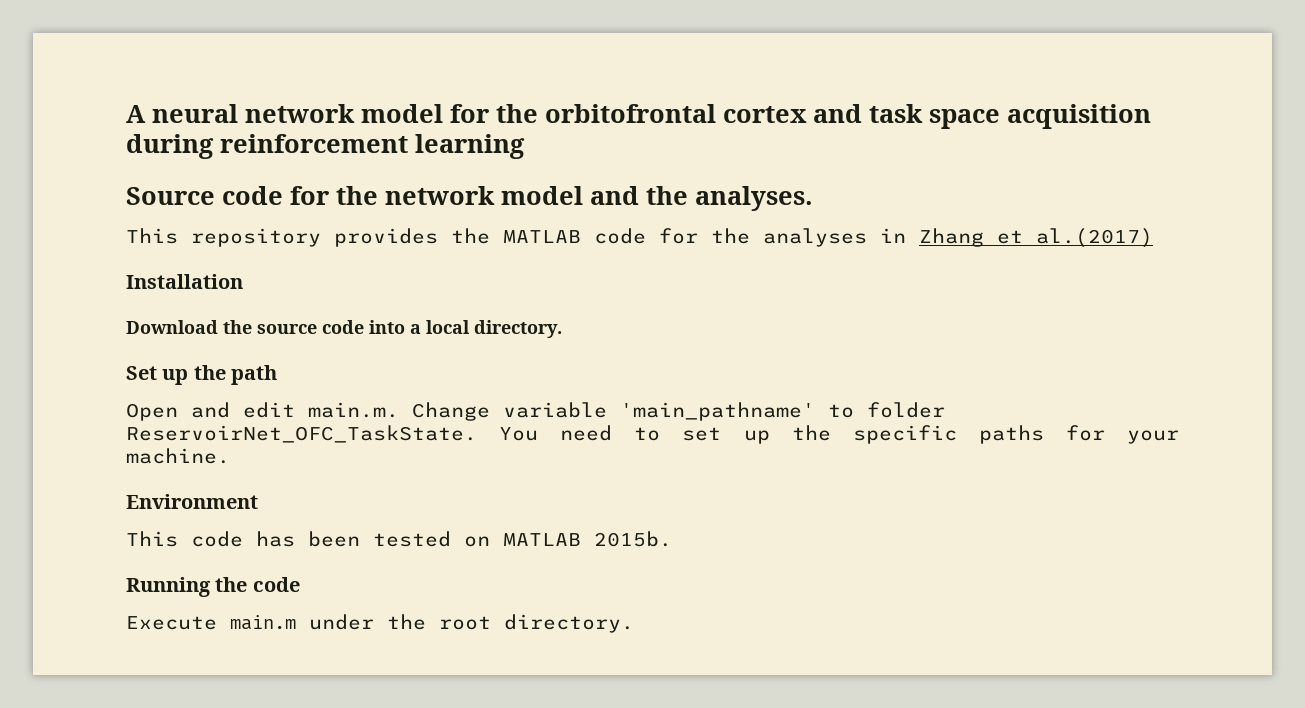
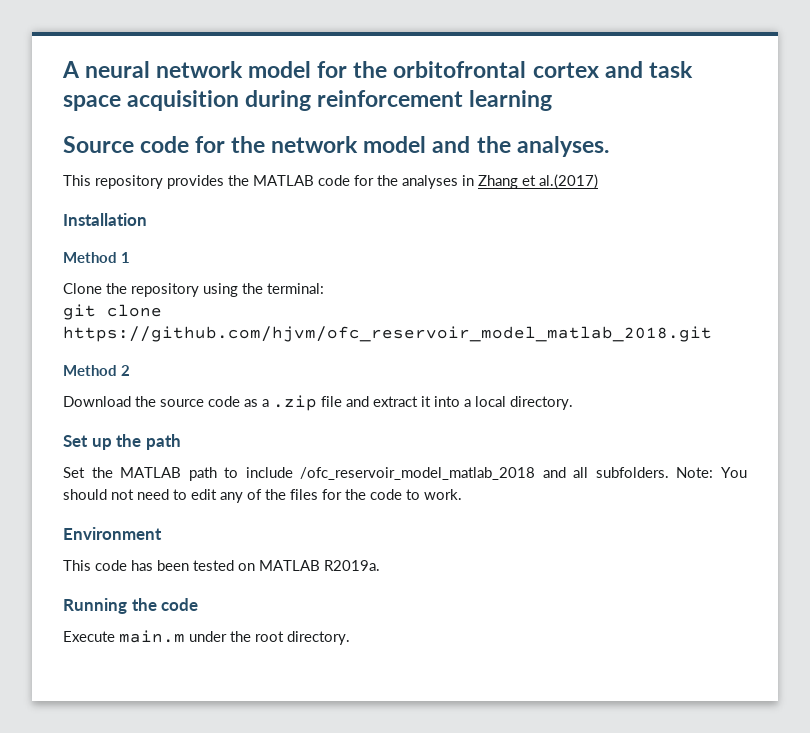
- Download the source code into a local directory.
+ Method 1
+ Clone the repository using the terminal:
+ git clone https://github.com/hjvm/ofc_reservoir_model_matlab_2018.git
+ Method 2
+ Download the source code as a .zip file and extract it into a local directory.
- Open and edit main.m. Change variable 'main_pathname' to folder ReservoirNet_OFC_TaskState. You need to set up the specific paths for your machine.
+ Set the MATLAB path to include /ofc_reservoir_model_matlab_2018 and all subfolders. Note: You should not need to edit any of the files for the code to work.
- This code has been tested on MATLAB 2015b.
+ This code has been tested on MATLAB R2019a.

